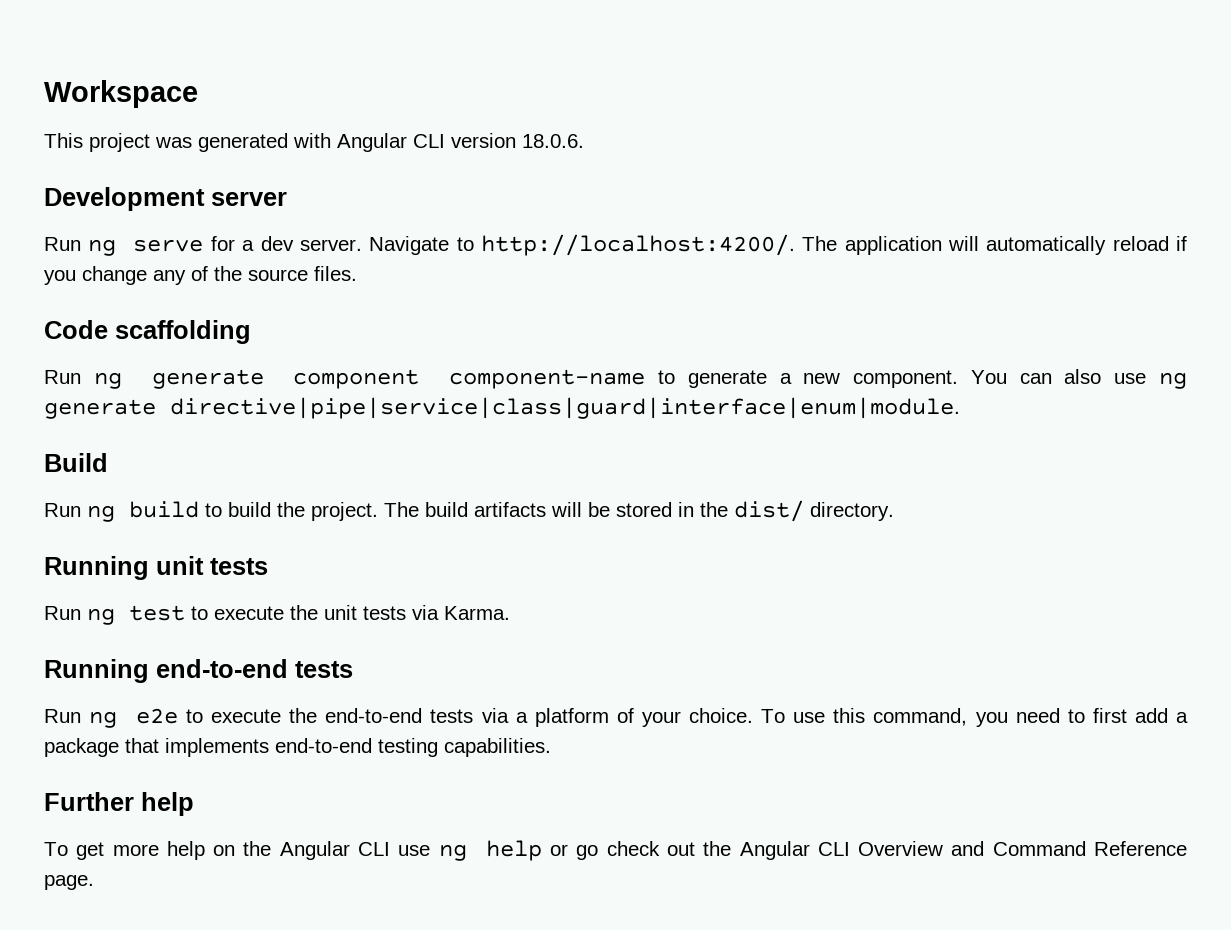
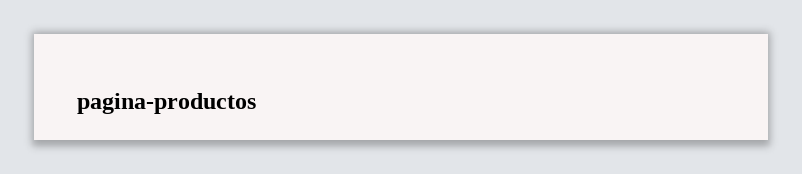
- Workspace
- This project was generated with Angular CLI version 18.0.6.
- Development server
- Run ng serve for a dev server. Navigate to http://localhost:4200/. The application will automatically reload if you change any of the source files.
- Code scaffolding
- Run ng generate component component-name to generate a new component. You can also use ng generate directive|pipe|service|class|guard|interface|enum|module.
- Build
- Run ng build to build the project. The build artifacts will be stored in the dist/ directory.
- Running unit tests
- Run ng test to execute the unit tests via Karma.
- Running end-to-end tests
- Run ng e2e to execute the end-to-end tests via a platform of your choice. To use this command, you need to first add a package that implements end-to-end testing capabilities.
- Further help
- To get more help on the Angular CLI use ng help or go check out the Angular CLI Overview and Command Reference page.
+ pagina-productos

